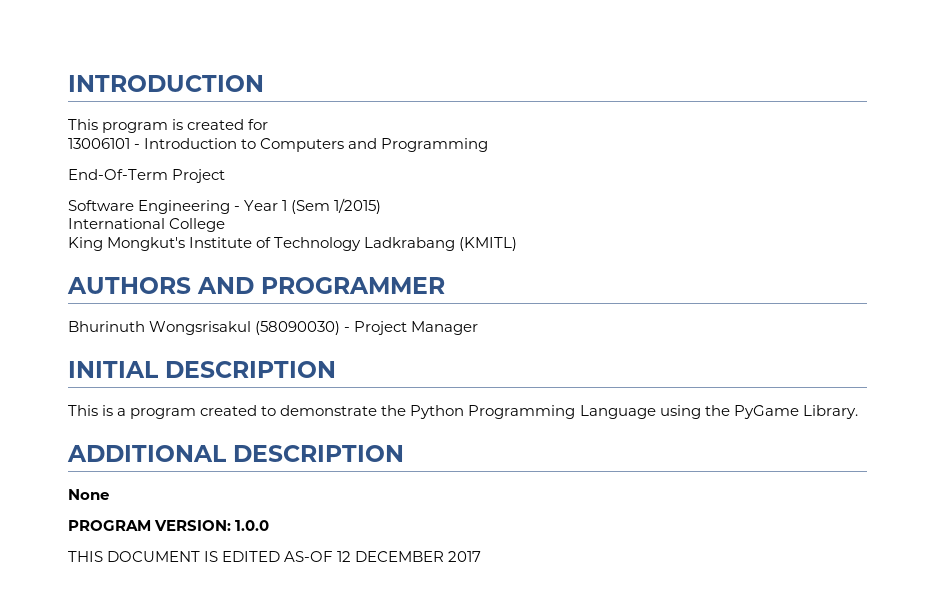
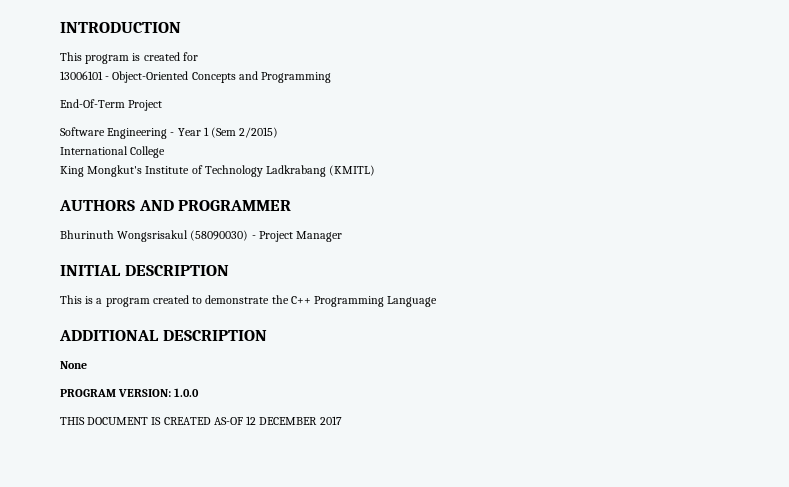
- 13006101 - Introduction to Computers and Programming
+ 13006101 - Object-Oriented Concepts and Programming
- Software Engineering - Year 1 (Sem 1/2015)
+ Software Engineering - Year 1 (Sem 2/2015)
- This is a program created to demonstrate the Python Programming Language using the PyGame Library.
+ This is a program created to demonstrate the C++ Programming Language
- THIS DOCUMENT IS EDITED AS-OF 12 DECEMBER 2017
+ THIS DOCUMENT IS CREATED AS-OF 12 DECEMBER 2017

